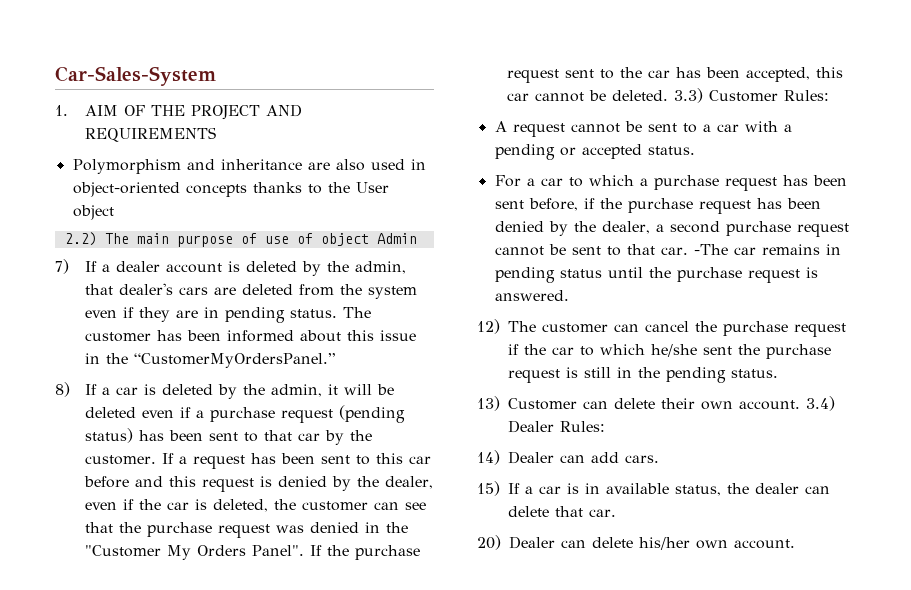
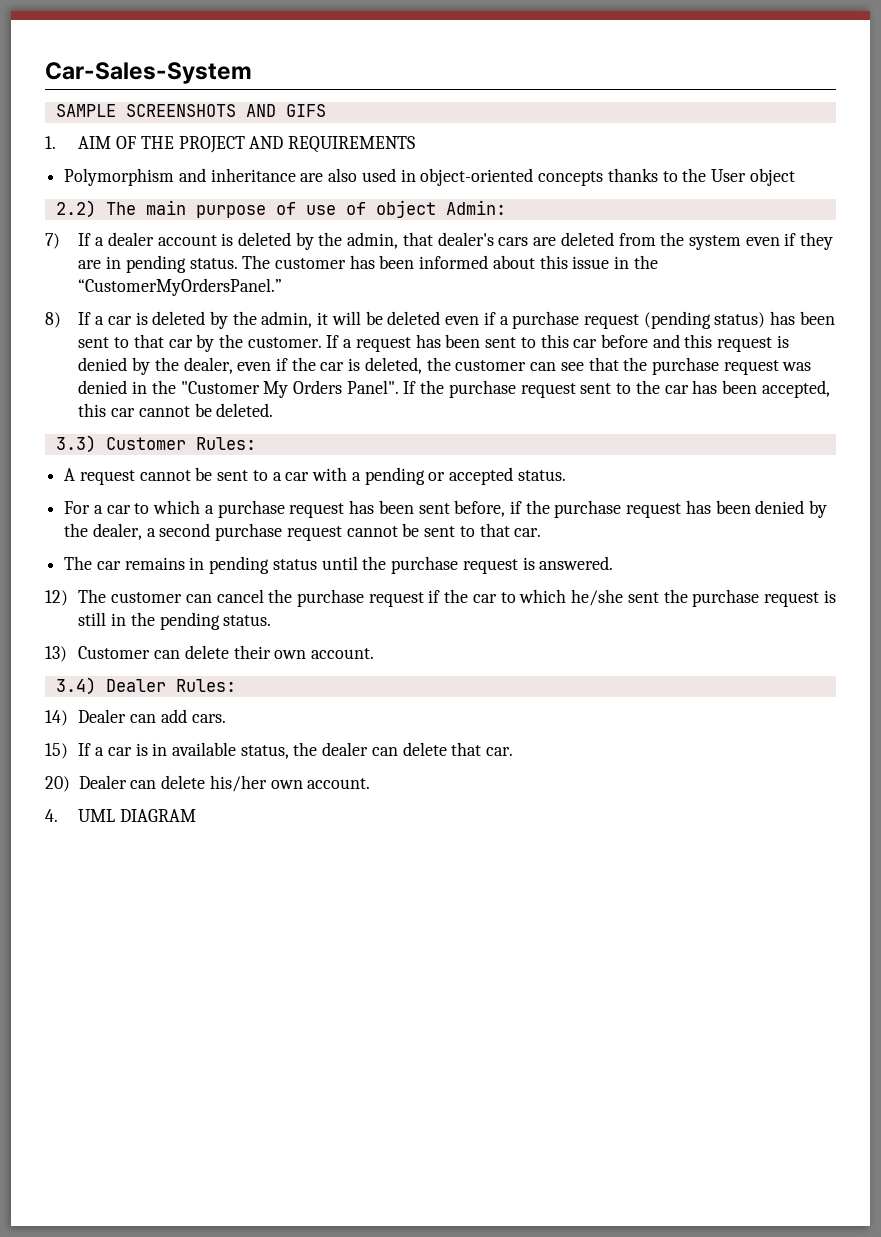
+ SAMPLE SCREENSHOTS AND GIFS
- 2.2) The main purpose of use of object Admin
+ 2.2) The main purpose of use of object Admin:
- If the purchase request sent to the car has been accepted, this car cannot be deleted. 3.3) Customer Rules:
+ If the purchase request sent to the car has been accepted, this car cannot be deleted.
+ 3.3) Customer Rules:
- For a car to which a purchase request has been sent before, if the purchase request has been denied by the dealer, a second purchase request cannot be sent to that car. -The car remains in pending status until the purchase request is answered.
+ For a car to which a purchase request has been sent before, if the purchase request has been denied by the dealer, a second purchase request cannot be sent to that car.
+ The car remains in pending status until the purchase request is answered.
- 13) Customer can delete their own account. 3.4) Dealer Rules:
+ 13) Customer can delete their own account.
+ 3.4) Dealer Rules:
+ 4. UML DIAGRAM

